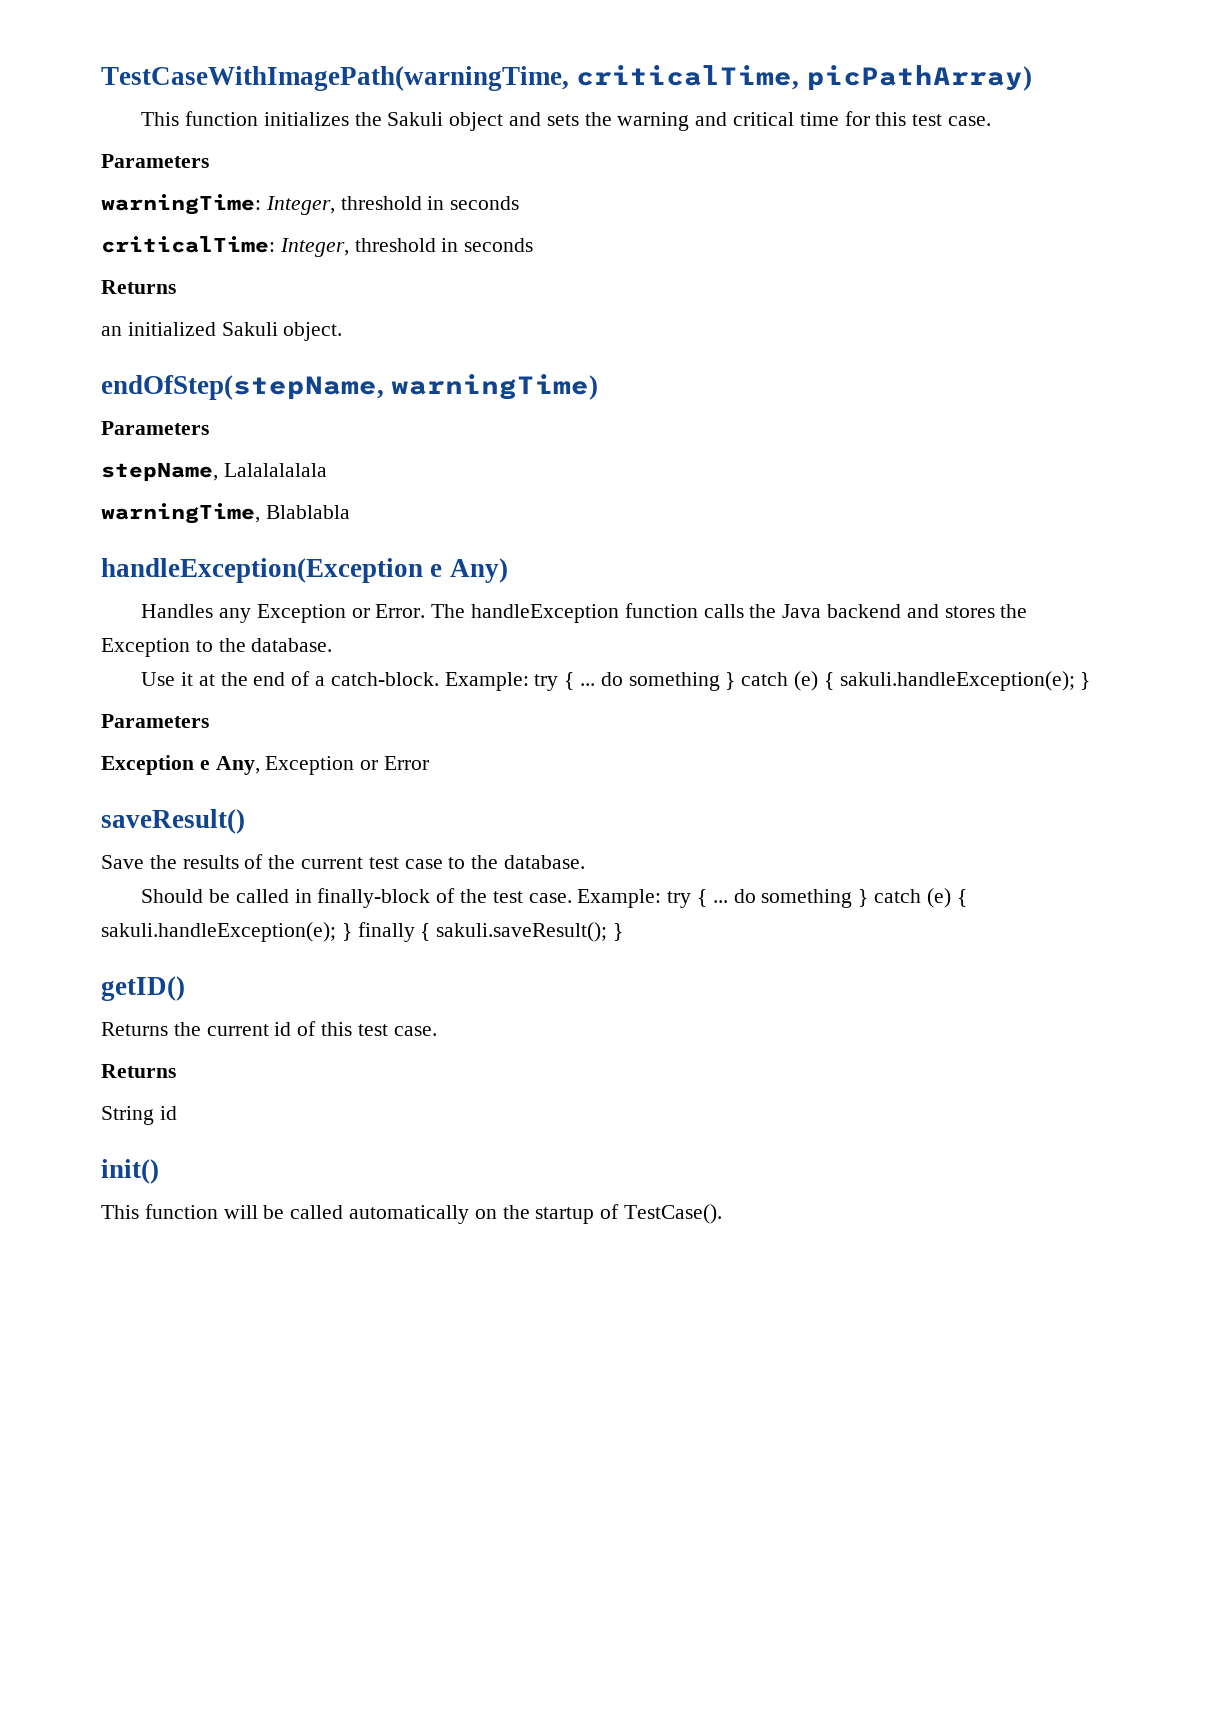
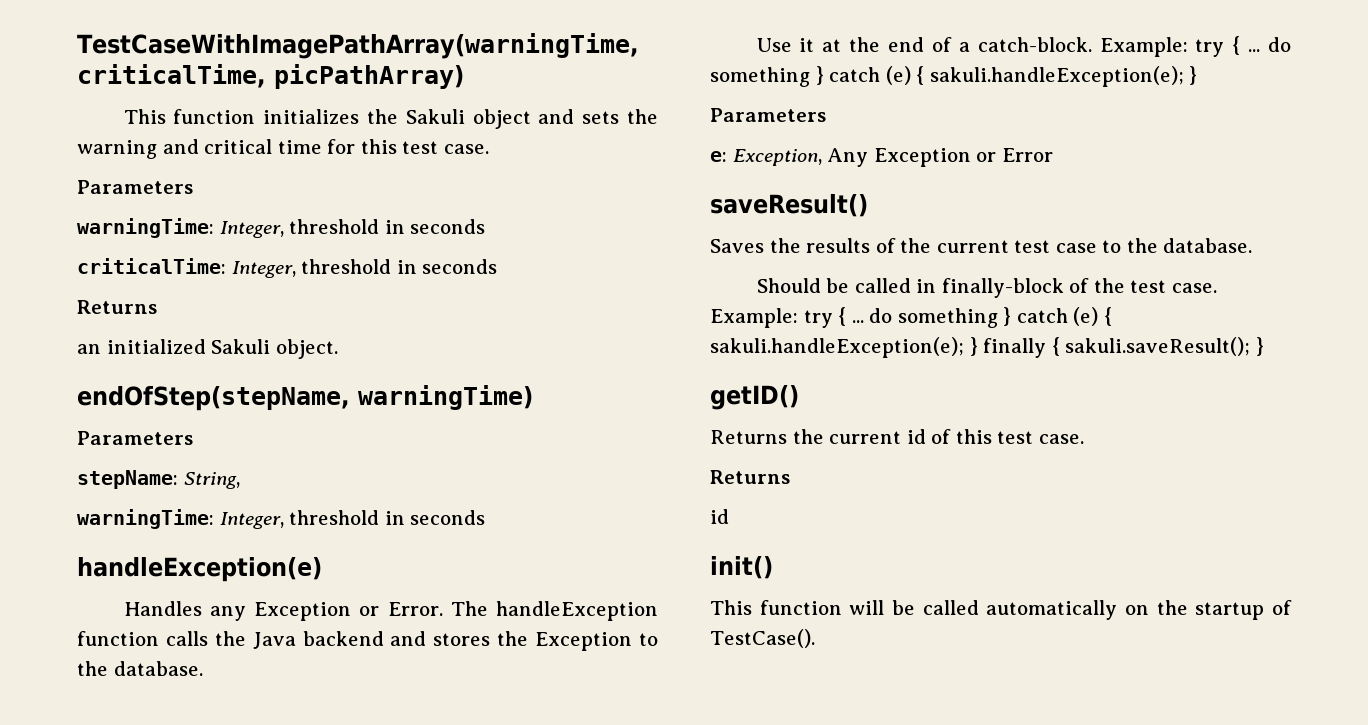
- TestCaseWithImagePath(warningTime, criticalTime, picPathArray)
+ TestCaseWithImagePathArray(warningTime, criticalTime, picPathArray)
- stepName, Lalalalalala
- warningTime, Blablabla
- handleException(Exception e Any)
+ stepName: String,
+ warningTime: Integer, threshold in seconds
+ handleException(e)
- Exception e Any, Exception or Error
+ e: Exception, Any Exception or Error
- Save the results of the current test case to the database.
+ Saves the results of the current test case to the database.
  Returns the current id of this test case.
  Returns
- String id
+ id

